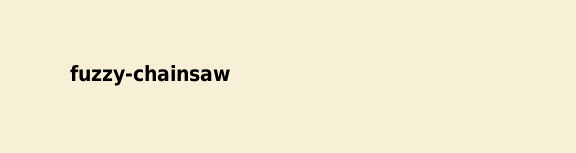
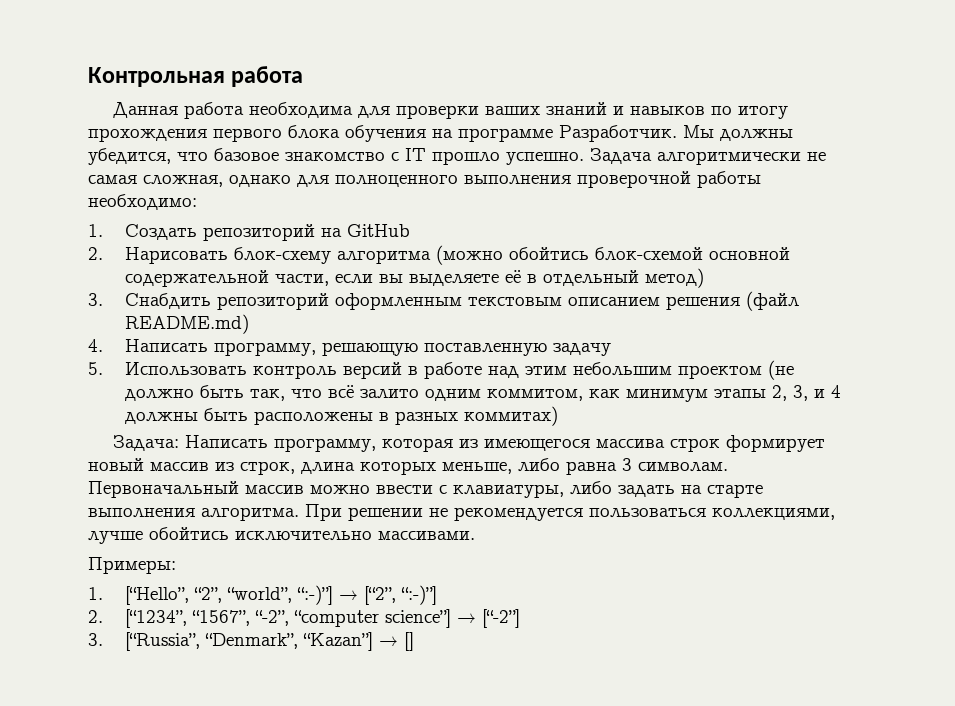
- fuzzy-chainsaw
+ Контрольная работа
+ Данная работа необходима для проверки ваших знаний и навыков по итогу прохождения первого блока обучения на программе Разработчик. Мы должны убедится, что базовое знакомство с IT прошло успешно. Задача алгоритмически не самая сложная, однако для полноценного выполнения проверочной работы необходимо:
+ 1. Создать репозиторий на GitHub
+ 2. Нарисовать блок-схему алгоритма (можно обойтись блок-схемой основной содержательной части, если вы выделяете её в отдельный метод)
+ 3. Снабдить репозиторий оформленным текстовым описанием решения (файл README.md)
+ 4. Написать программу, решающую поставленную задачу
+ 5. Использовать контроль версий в работе над этим небольшим проектом (не должно быть так, что всё залито одним коммитом, как минимум этапы 2, 3, и 4 должны быть расположены в разных коммитах)
+ Задача: Написать программу, которая из имеющегося массива строк формирует новый массив из строк, длина которых меньше, либо равна 3 символам. Первоначальный массив можно ввести с клавиатуры, либо задать на старте выполнения алгоритма. При решении не рекомендуется пользоваться коллекциями, лучше обойтись исключительно массивами.
+ Примеры:
+ 1. [“Hello”, “2”, “world”, “:-)”] → [“2”, “:-)”]
+ 2. [“1234”, “1567”, “-2”, “computer science”] → [“-2”]
+ 3. [“Russia”, “Denmark”, “Kazan”] → []

